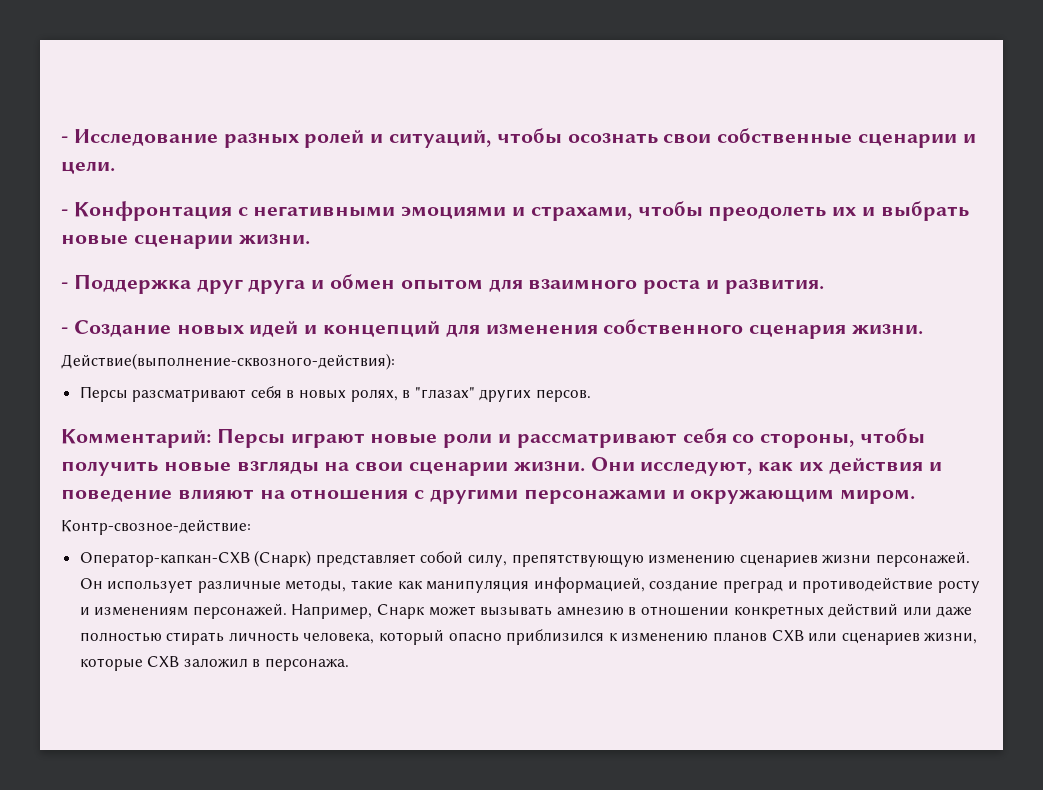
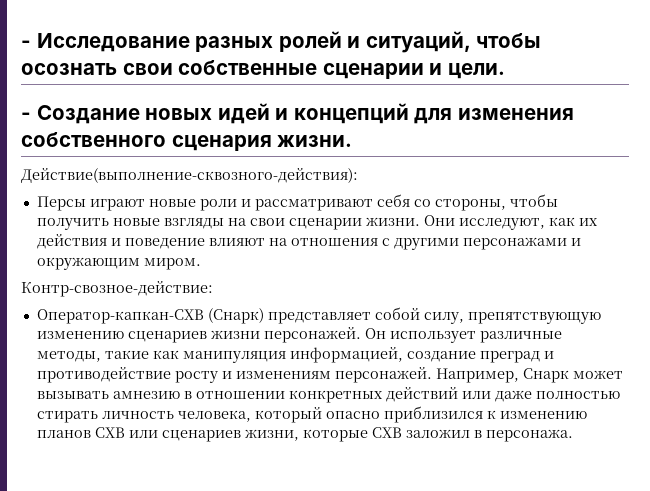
- - Конфронтация с негативными эмоциями и страхами, чтобы преодолеть их и выбрать новые сценарии жизни.
- - Поддержка друг друга и обмен опытом для взаимного роста и развития.
- Персы разсматривают себя в новых ролях, в "глазах" других персов.
- Комментарий: Персы играют новые роли и рассматривают себя со стороны, чтобы получить новые взгляды на свои сценарии жизни.
+ Персы играют новые роли и рассматривают себя со стороны, чтобы получить новые взгляды на свои сценарии жизни.

